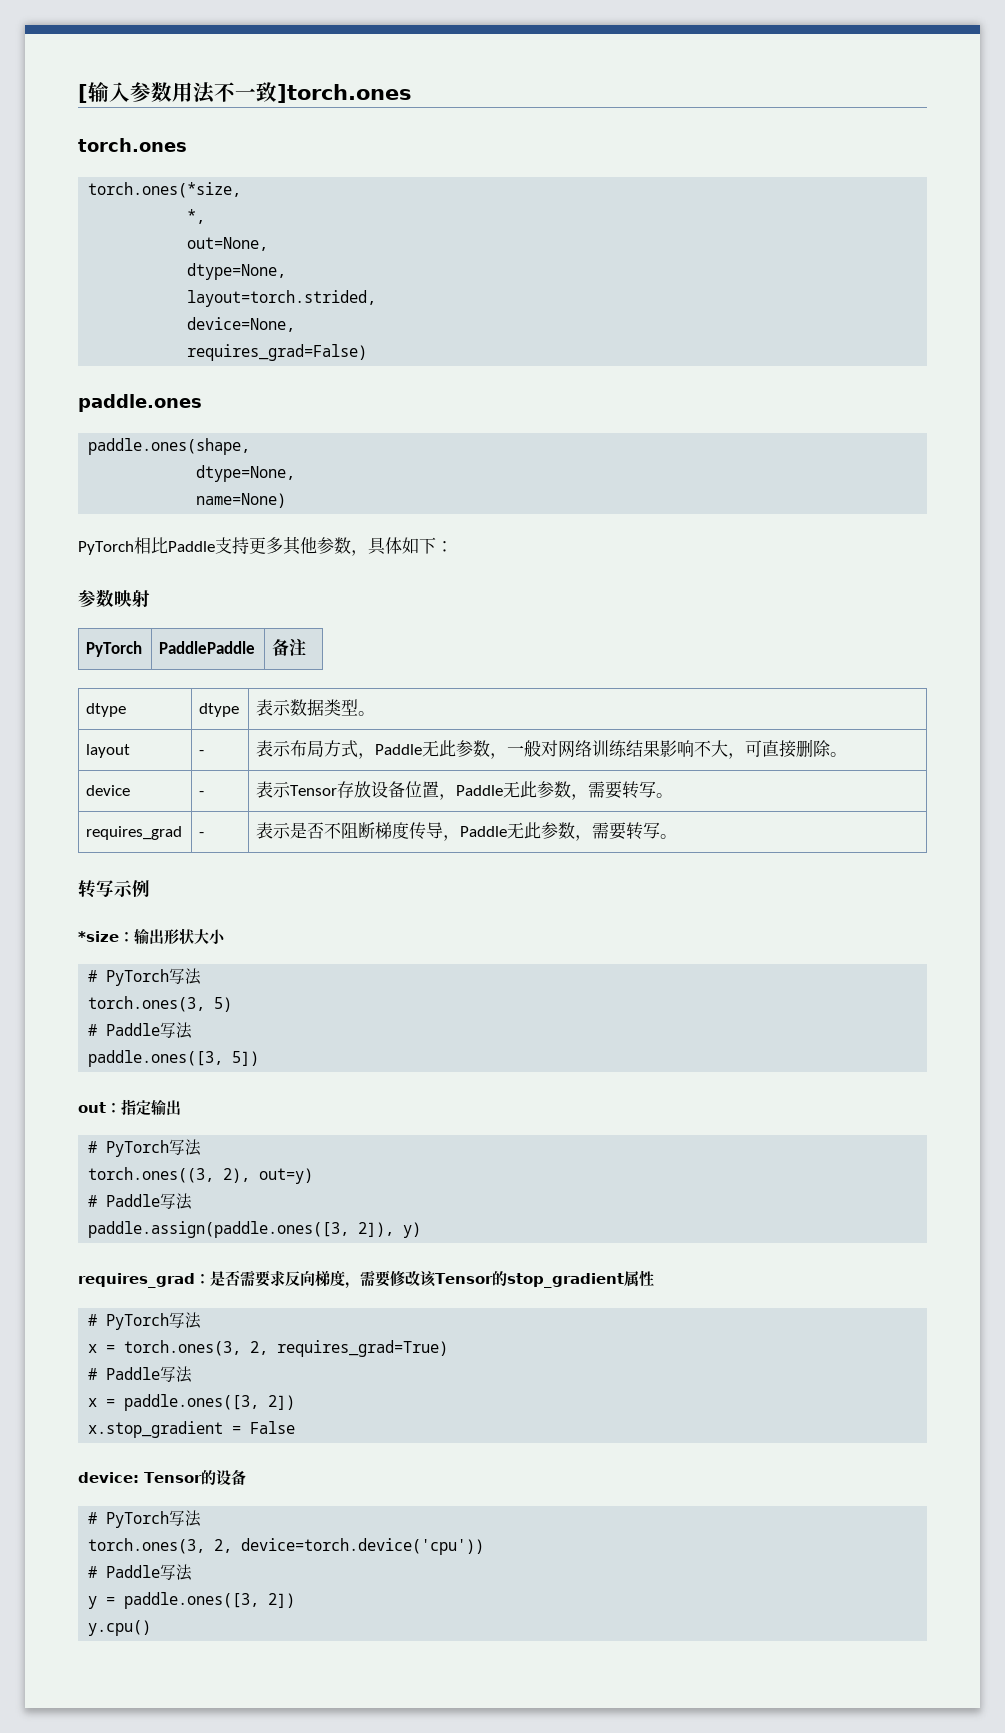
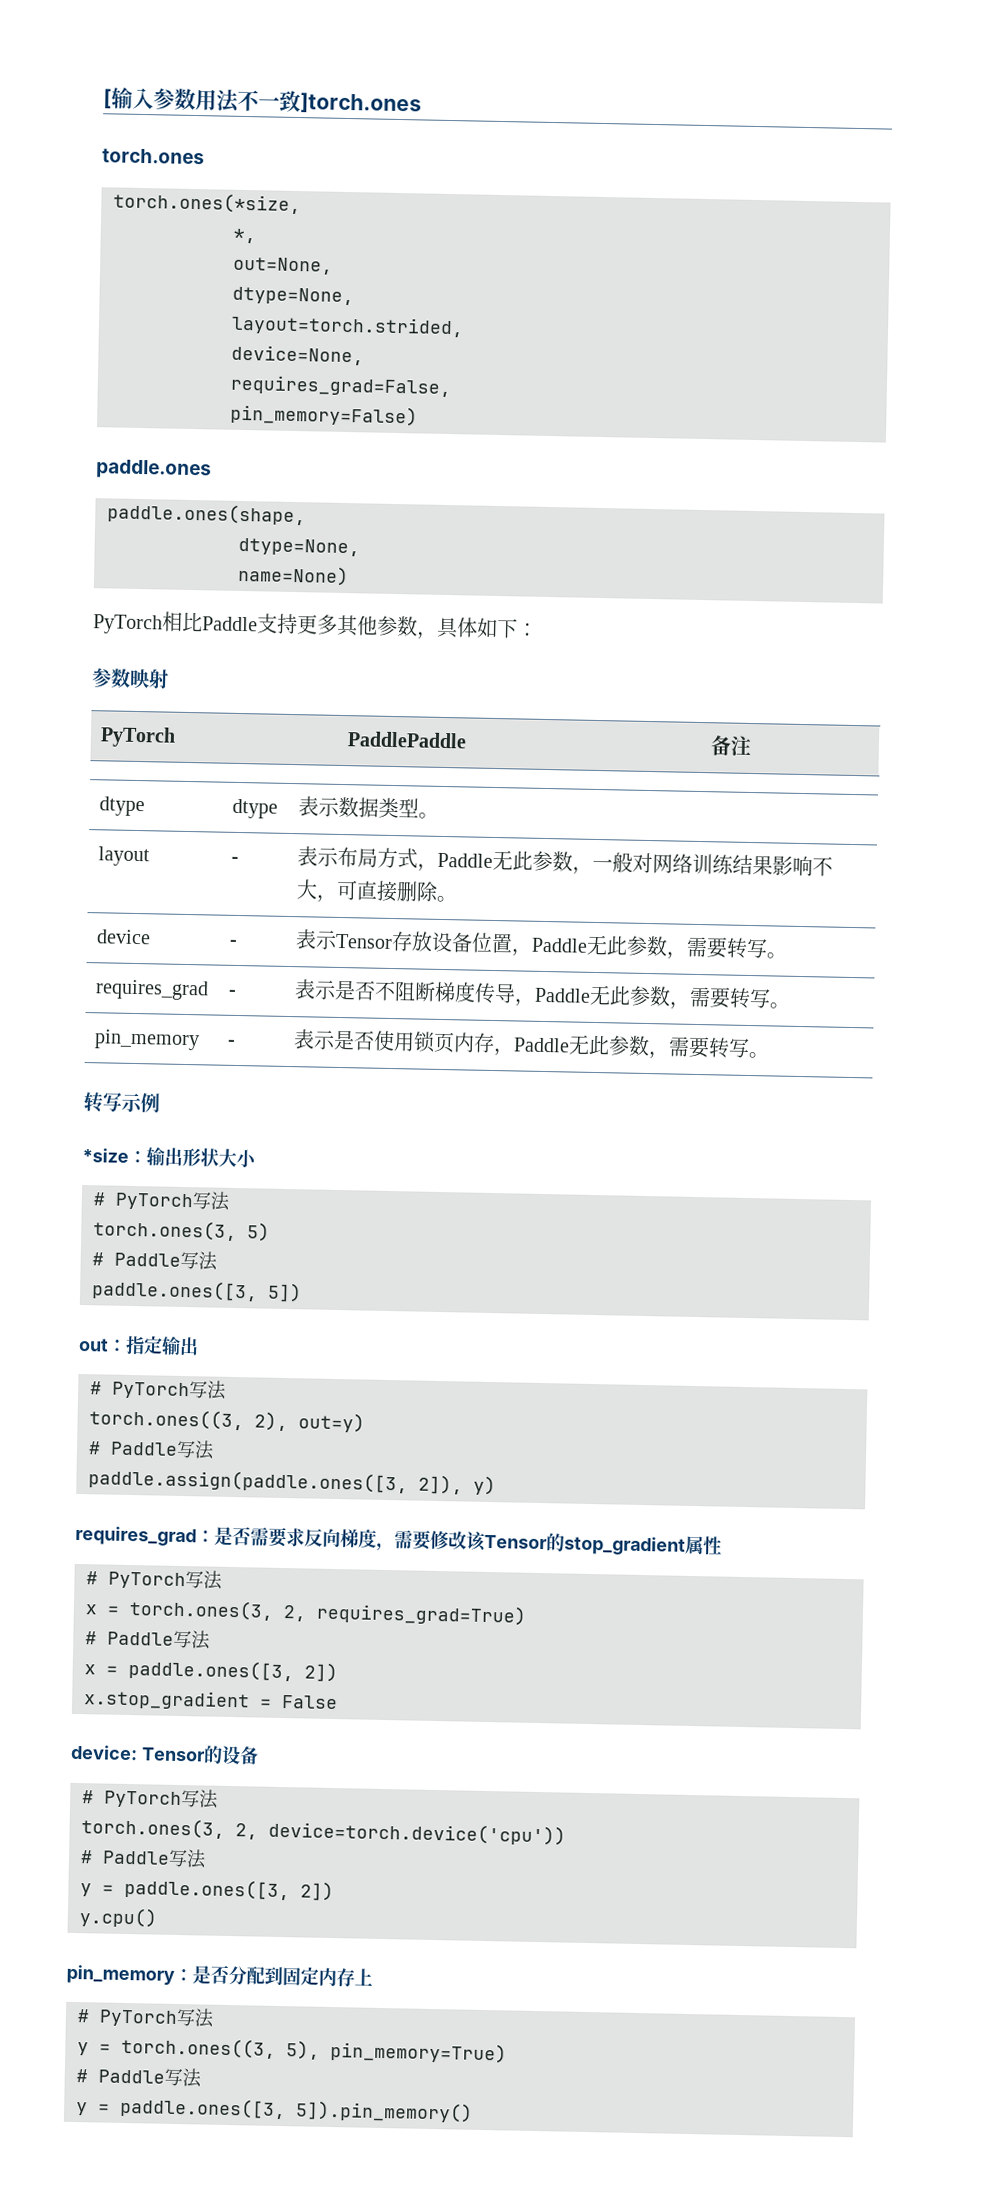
- requires_grad=False)
+ requires_grad=False,
+ pin_memory=False)
+ pin_memory | - | 表示是否使用锁页内存，Paddle无此参数，需要转写。
+ pin_memory：是否分配到固定内存上
+ # PyTorch写法
+ y = torch.ones((3, 5), pin_memory=True)
+ # Paddle写法
+ y = paddle.ones([3, 5]).pin_memory()

